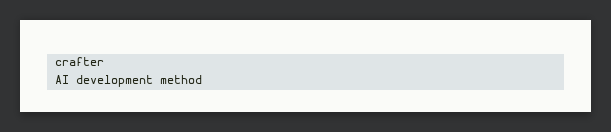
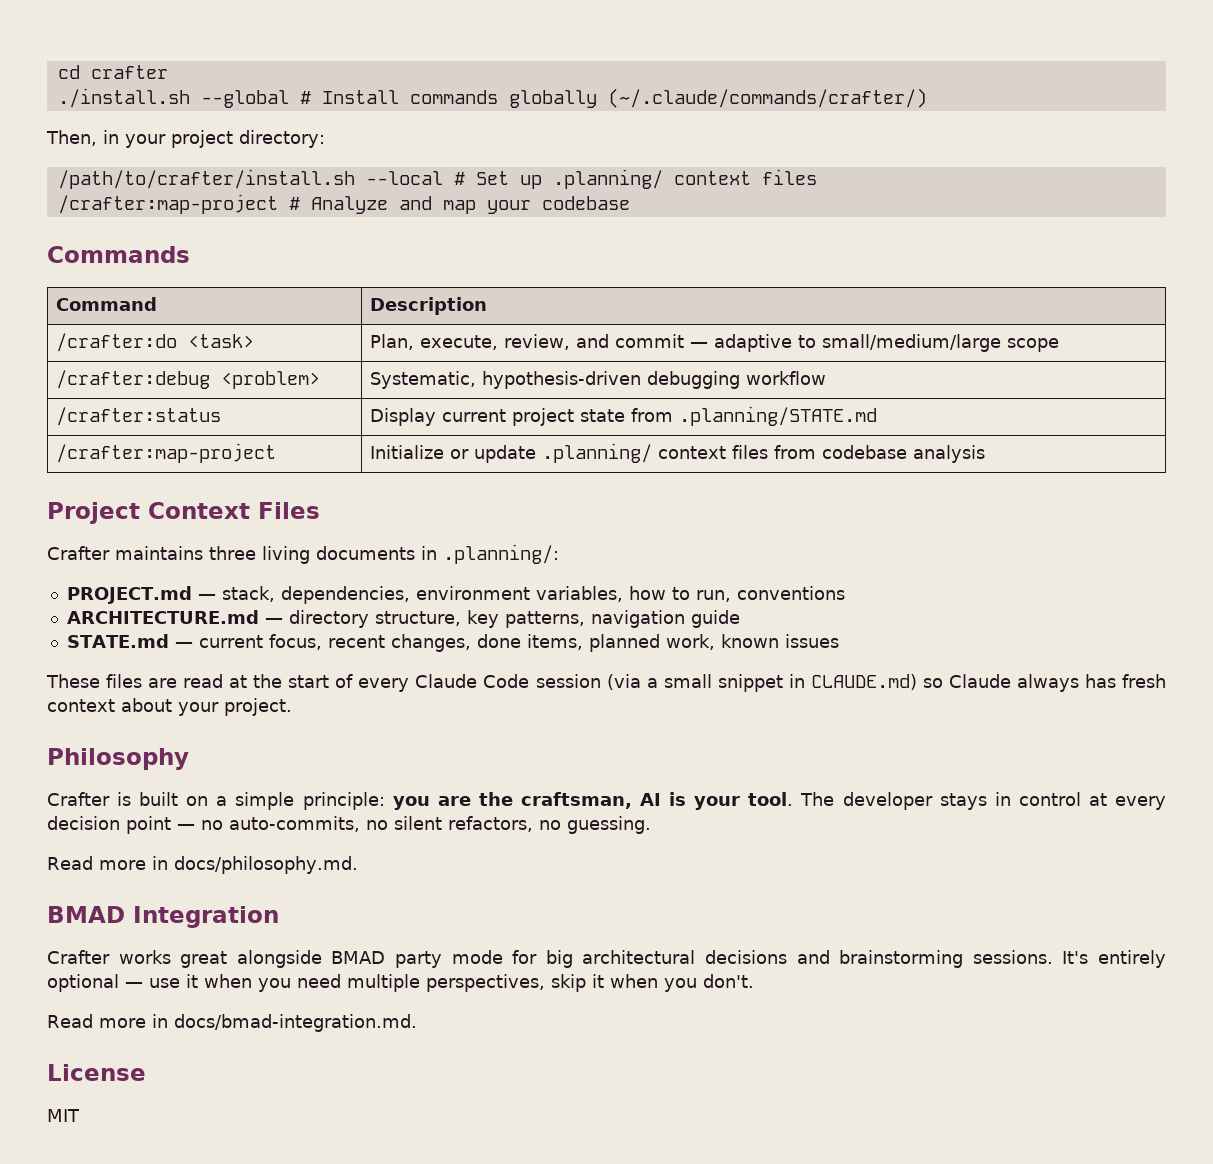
- crafter
+ cd crafter
- AI development method
+ ./install.sh --global # Install commands globally (~/.claude/commands/crafter/)
+ Then, in your project directory:
+ /path/to/crafter/install.sh --local # Set up .planning/ context files
+ /crafter:map-project # Analyze and map your codebase
+ Commands
+ Command | Description
+ /crafter:do <task> | Plan, execute, review, and commit — adaptive to small/medium/large scope
+ /crafter:debug <problem> | Systematic, hypothesis-driven debugging workflow
+ /crafter:status | Display current project state from .planning/STATE.md
+ /crafter:map-project | Initialize or update .planning/ context files from codebase analysis
+ Project Context Files
+ Crafter maintains three living documents in .planning/:
+ PROJECT.md — stack, dependencies, environment variables, how to run, conventions
+ ARCHITECTURE.md — directory structure, key patterns, navigation guide
+ STATE.md — current focus, recent changes, done items, planned work, known issues
+ These files are read at the start of every Claude Code session (via a small snippet in CLAUDE.md) so Claude always has fresh context about your project.
+ Philosophy
+ Crafter is built on a simple principle: you are the craftsman, AI is your tool. The developer stays in control at every decision point — no auto-commits, no silent refactors, no guessing.
+ Read more in docs/philosophy.md.
+ BMAD Integration
+ Crafter works great alongside BMAD party mode for big architectural decisions and brainstorming sessions. It's entirely optional — use it when you need multiple perspectives, skip it when you don't.
+ Read more in docs/bmad-integration.md.
+ License
+ MIT

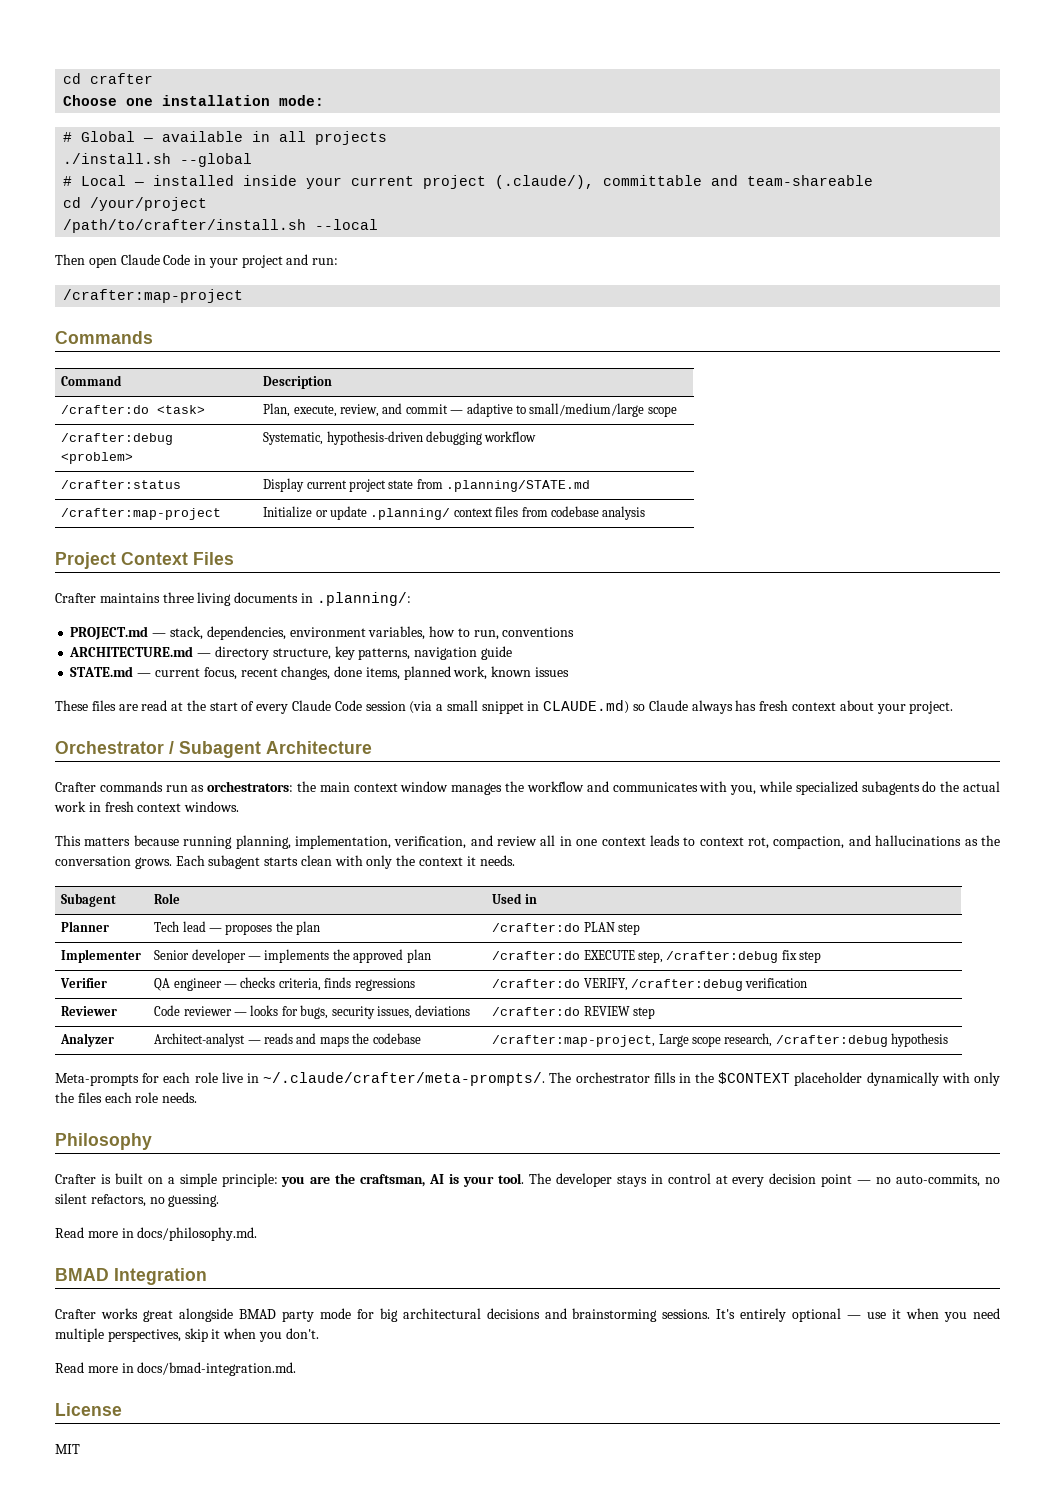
- ./install.sh --global # Install commands globally (~/.claude/commands/crafter/)
- Then, in your project directory:
- /path/to/crafter/install.sh --local # Set up .planning/ context files
- /crafter:map-project # Analyze and map your codebase
+ Choose one installation mode:
+ # Global — available in all projects
+ ./install.sh --global
+ # Local — installed inside your current project (.claude/), committable and team-shareable
+ cd /your/project
+ /path/to/crafter/install.sh --local
+ Then open Claude Code in your project and run:
+ /crafter:map-project
+ Orchestrator / Subagent Architecture
+ Crafter commands run as orchestrators: the main context window manages the workflow and communicates with you, while specialized subagents do the actual work in fresh context windows.
+ This matters because running planning, implementation, verification, and review all in one context leads to context rot, compaction, and hallucinations as the conversation grows. Each subagent starts clean with only the context it needs.
+ Subagent | Role | Used in
+ Planner | Tech lead — proposes the plan | /crafter:do PLAN step
+ Implementer | Senior developer — implements the approved plan | /crafter:do EXECUTE step, /crafter:debug fix step
+ Verifier | QA engineer — checks criteria, finds regressions | /crafter:do VERIFY, /crafter:debug verification
+ Reviewer | Code reviewer — looks for bugs, security issues, deviations | /crafter:do REVIEW step
+ Analyzer | Architect-analyst — reads and maps the codebase | /crafter:map-project, Large scope research, /crafter:debug hypothesis
+ Meta-prompts for each role live in ~/.claude/crafter/meta-prompts/. The orchestrator fills in the $CONTEXT placeholder dynamically with only the files each role needs.

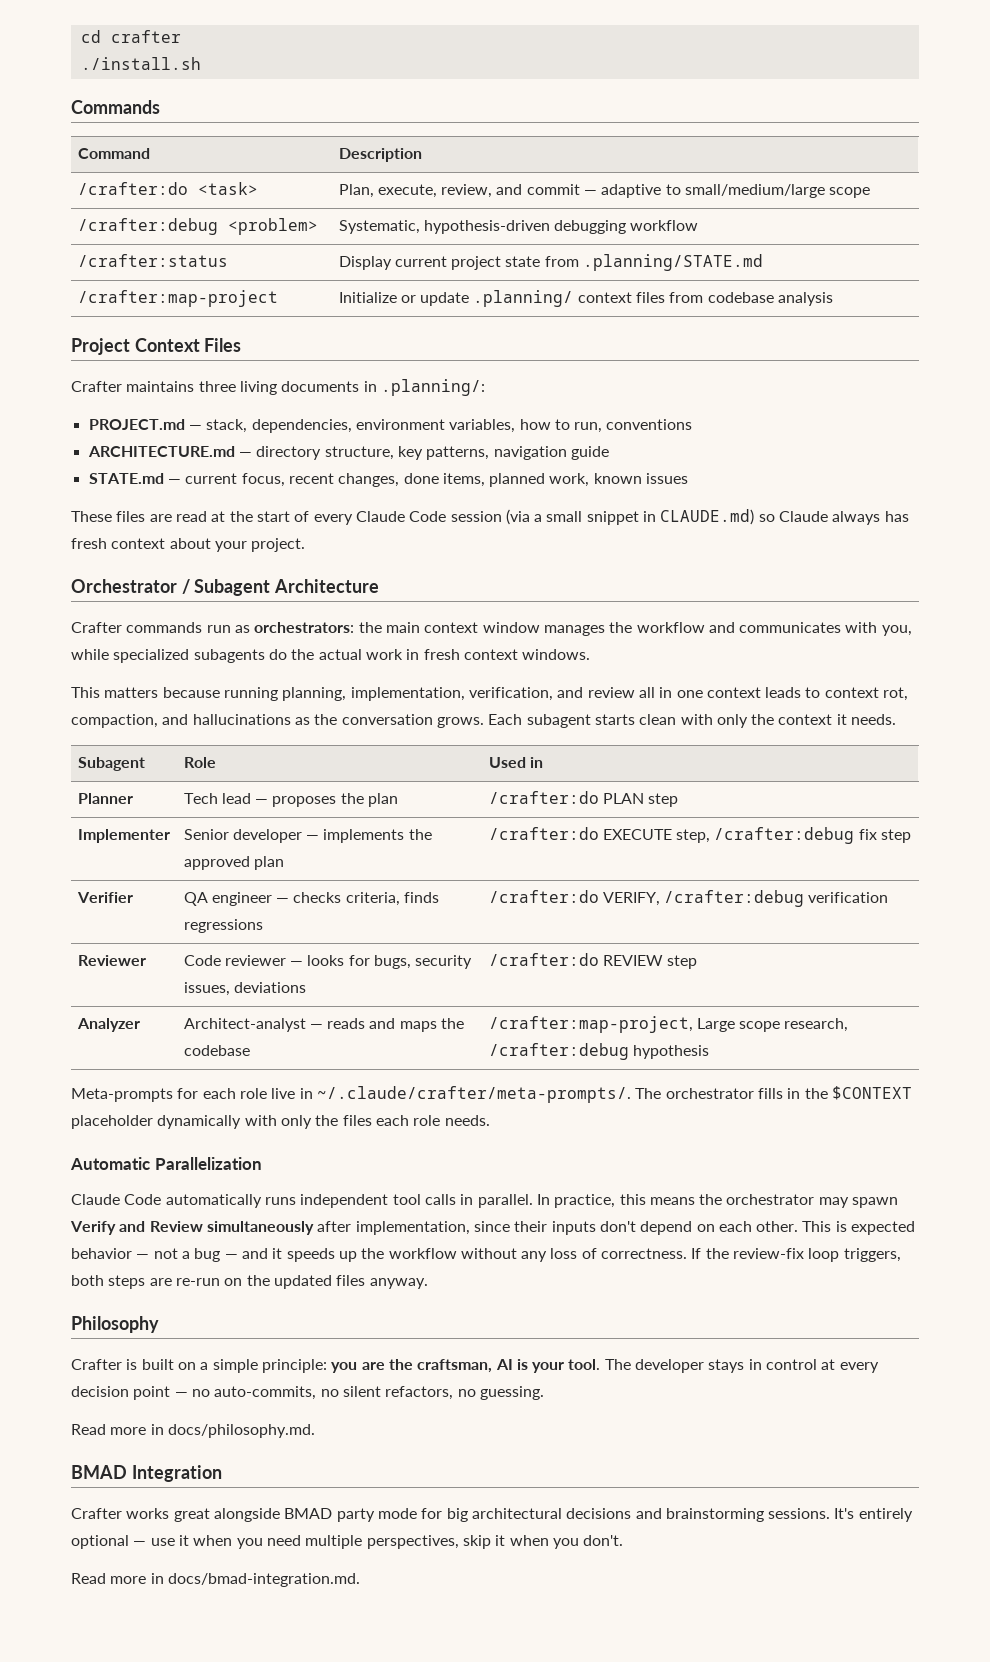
- Choose one installation mode:
- # Global — available in all projects
- ./install.sh --global
- # Local — installed inside your current project (.claude/), committable and team-shareable
- cd /your/project
- /path/to/crafter/install.sh --local
- Then open Claude Code in your project and run:
- /crafter:map-project
+ ./install.sh
+ Automatic Parallelization
+ Claude Code automatically runs independent tool calls in parallel. In practice, this means the orchestrator may spawn Verify and Review simultaneously after implementation, since their inputs don't depend on each other. This is expected behavior — not a bug — and it speeds up the workflow without any loss of correctness. If the review-fix loop triggers, both steps are re-run on the updated files anyway.
- License
- MIT

